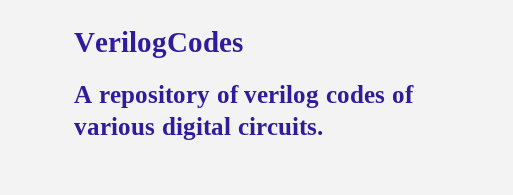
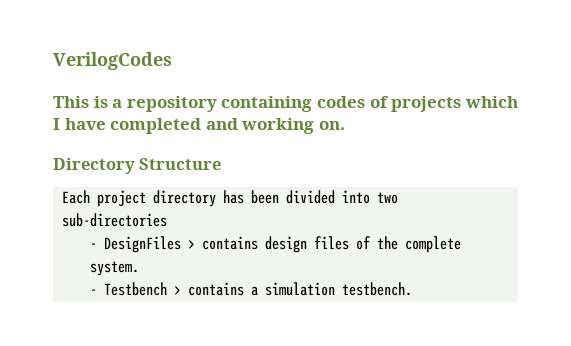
- A repository of verilog codes of various digital circuits.
+ This is a repository containing codes of projects which I have completed and working on.
+ Directory Structure
+ Each project directory has been divided into two sub-directories
+ - DesignFiles > contains design files of the complete system.
+ - Testbench > contains a simulation testbench.

